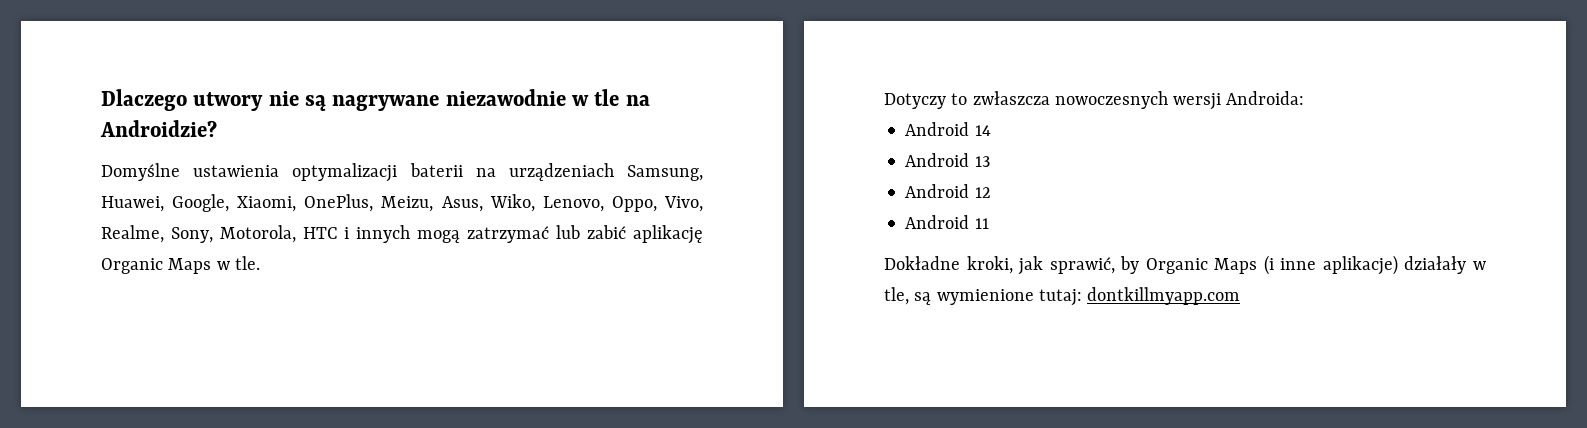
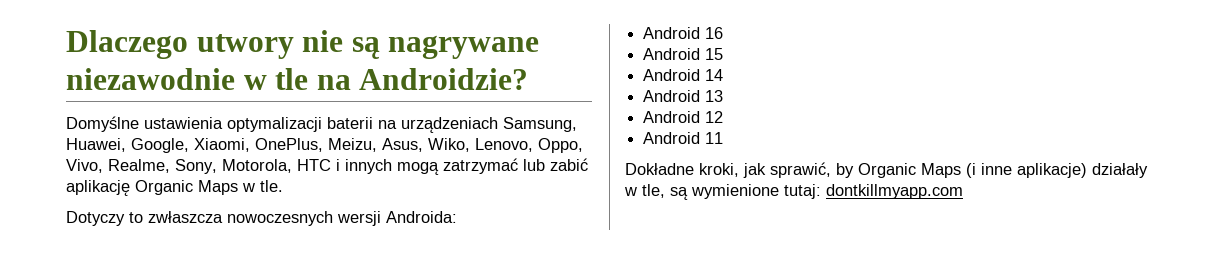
+ Android 16
+ Android 15

